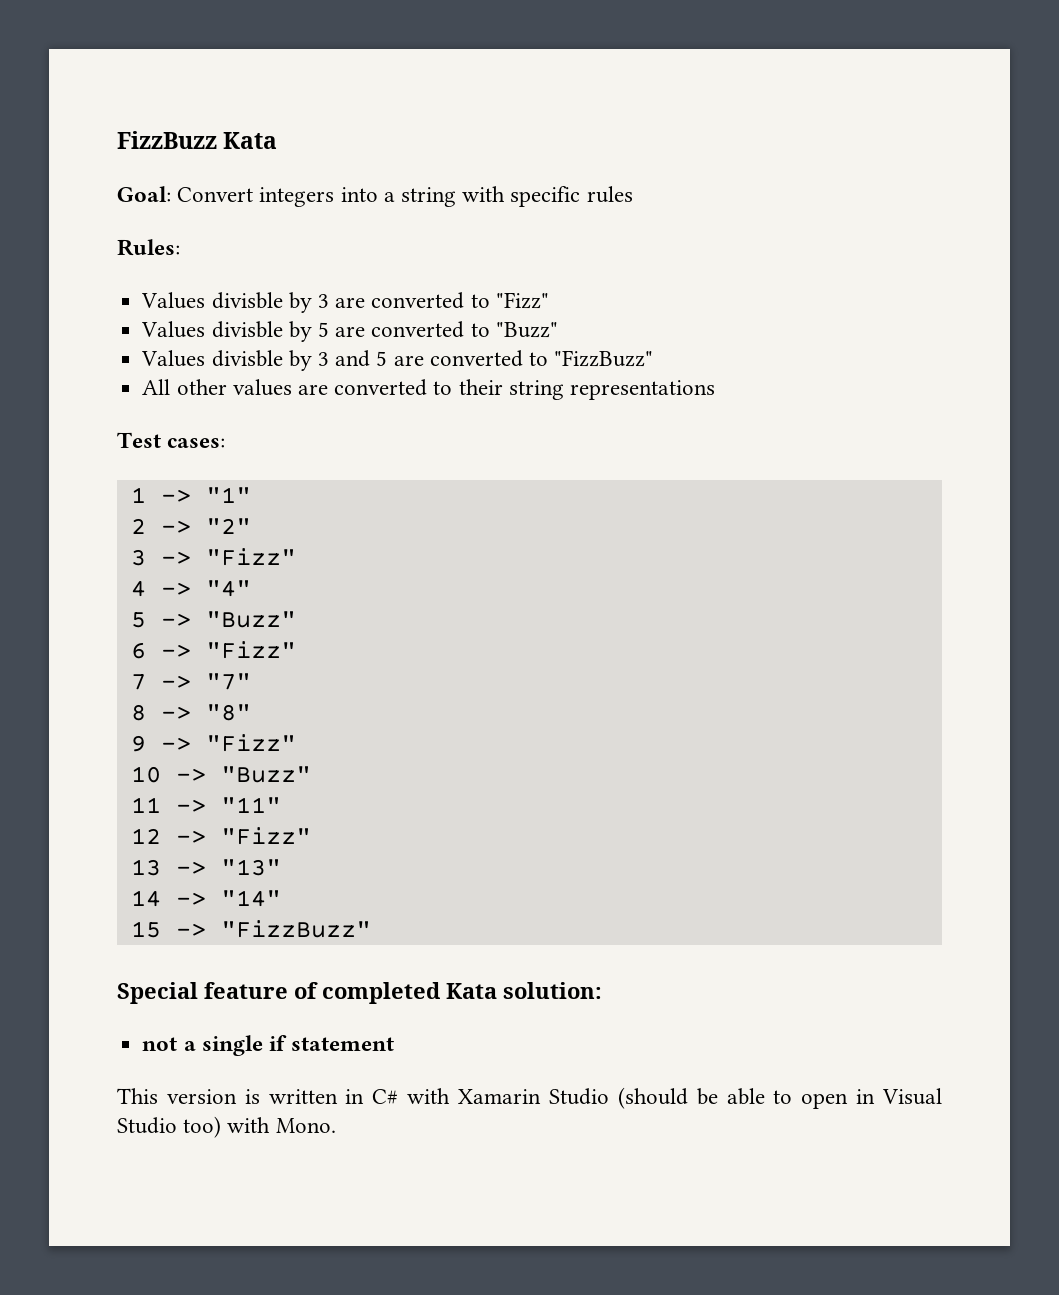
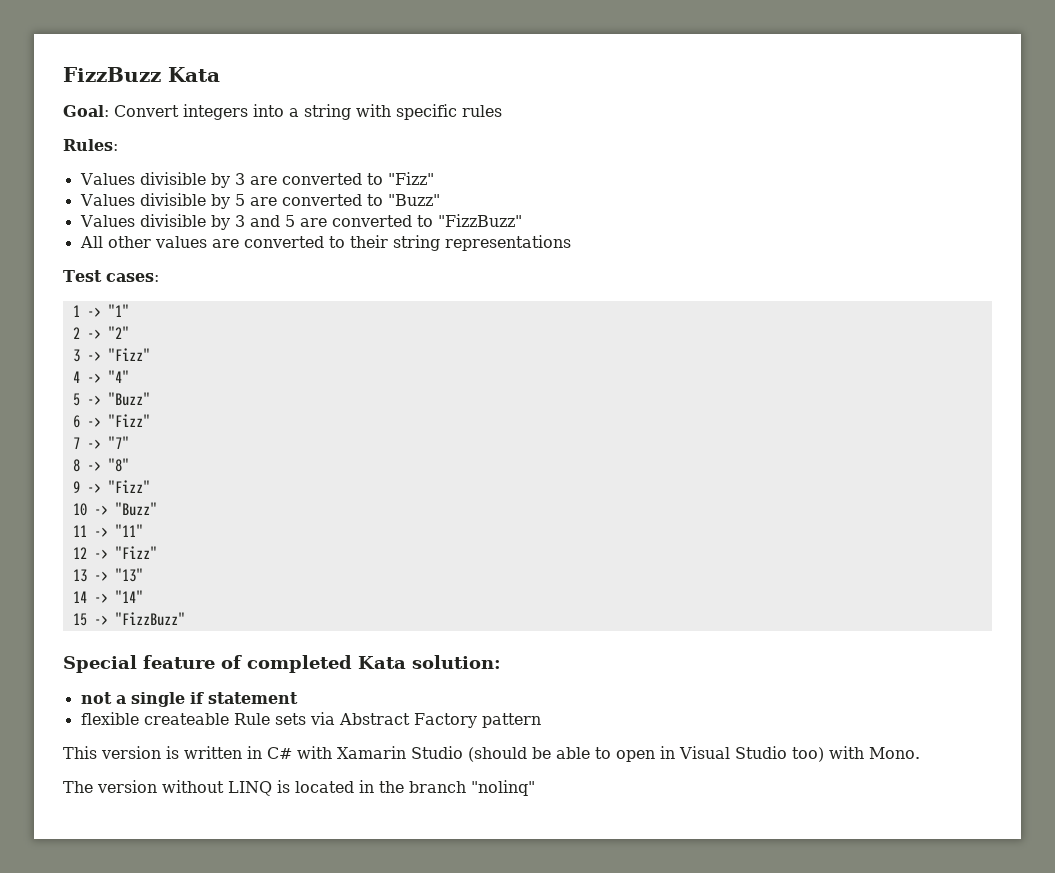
- Values divisble by 3 are converted to "Fizz"
+ Values divisible by 3 are converted to "Fizz"
- Values divisble by 5 are converted to "Buzz"
+ Values divisible by 5 are converted to "Buzz"
- Values divisble by 3 and 5 are converted to "FizzBuzz"
+ Values divisible by 3 and 5 are converted to "FizzBuzz"
+ flexible createable Rule sets via Abstract Factory pattern
+ The version without LINQ is located in the branch "nolinq"

